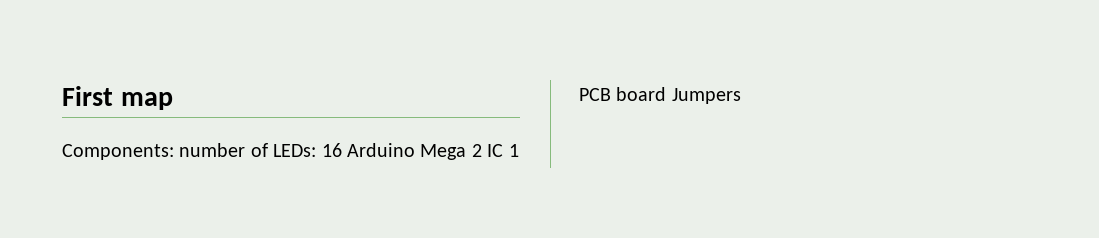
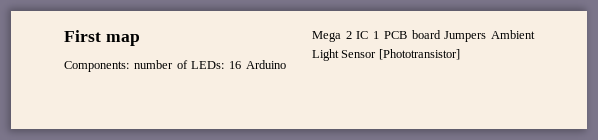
- Components: number of LEDs: 16 Arduino Mega 2 IC 1 PCB board Jumpers
+ Components: number of LEDs: 16 Arduino Mega 2 IC 1 PCB board Jumpers Ambient Light Sensor [Phototransistor]

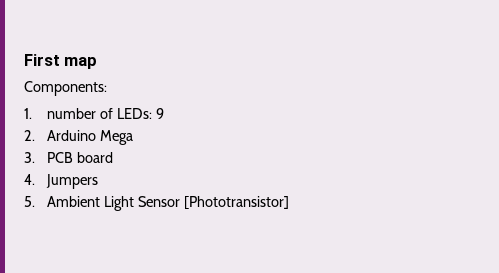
- Components: number of LEDs: 16 Arduino Mega 2 IC 1 PCB board Jumpers Ambient Light Sensor [Phototransistor]
+ Components:
+ 1. number of LEDs: 9
+ 2. Arduino Mega
+ 3. PCB board
+ 4. Jumpers
+ 5. Ambient Light Sensor [Phototransistor]

